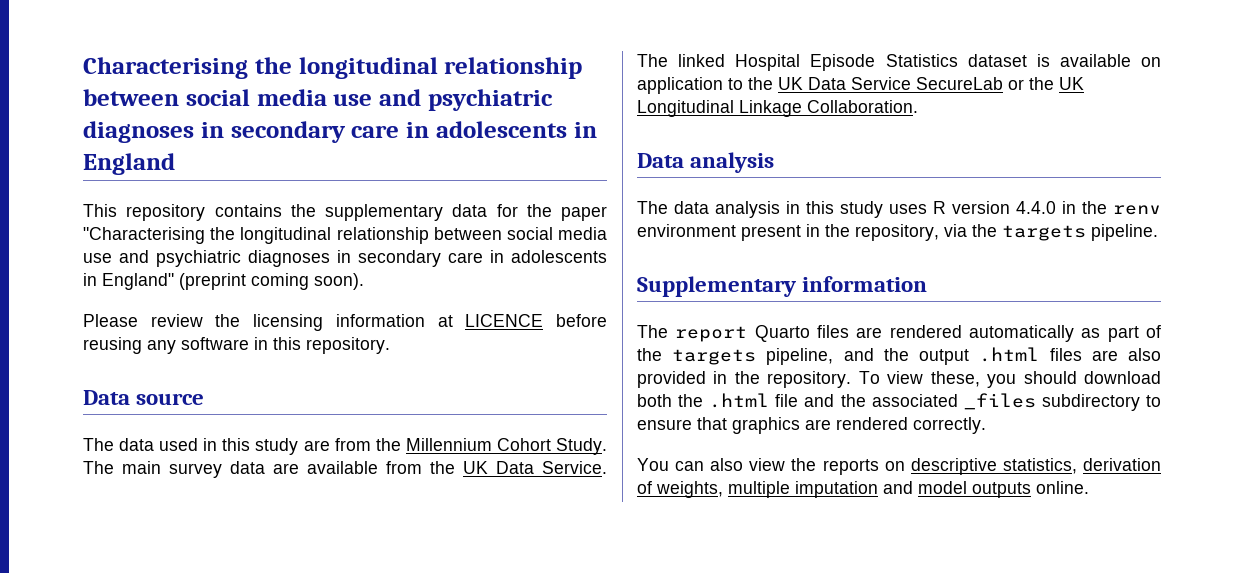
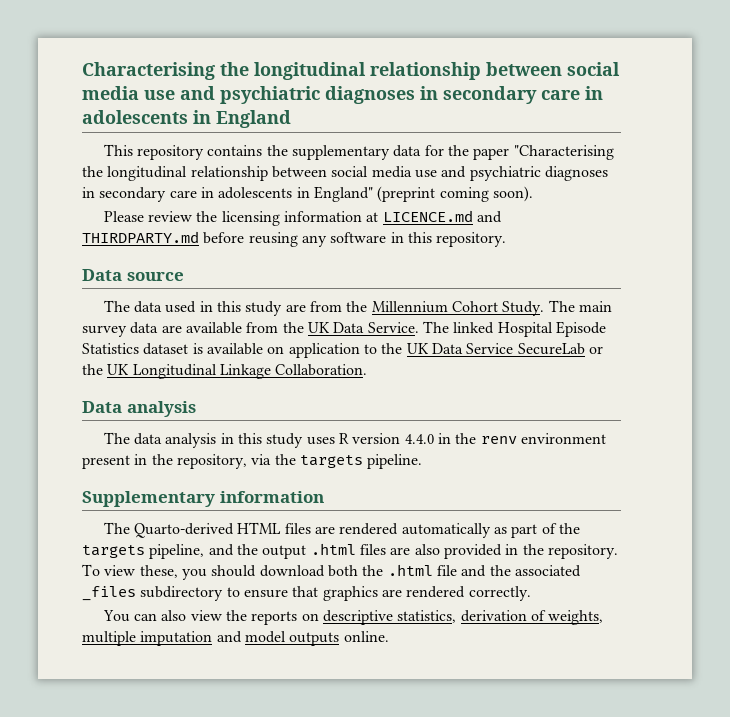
- Please review the licensing information at LICENCE before reusing any software in this repository.
+ Please review the licensing information at LICENCE.md and THIRDPARTY.md before reusing any software in this repository.
- The report Quarto files are rendered automatically as part of the targets pipeline, and the output .html files are also provided in the repository.
+ The Quarto-derived HTML files are rendered automatically as part of the targets pipeline, and the output .html files are also provided in the repository.

